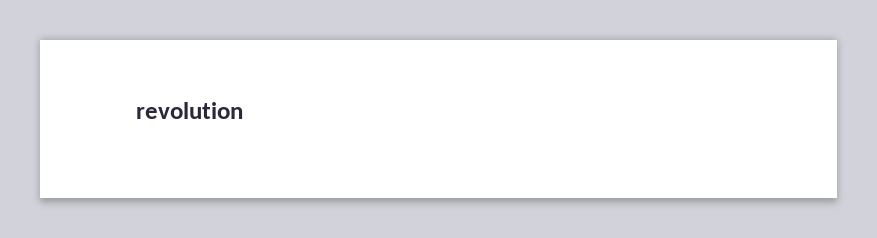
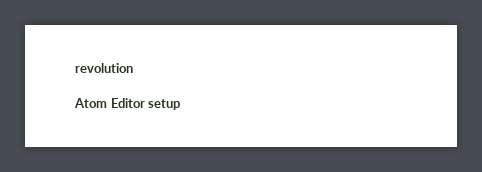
+ Atom Editor setup

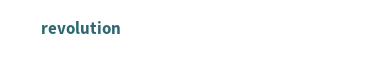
- Atom Editor setup

